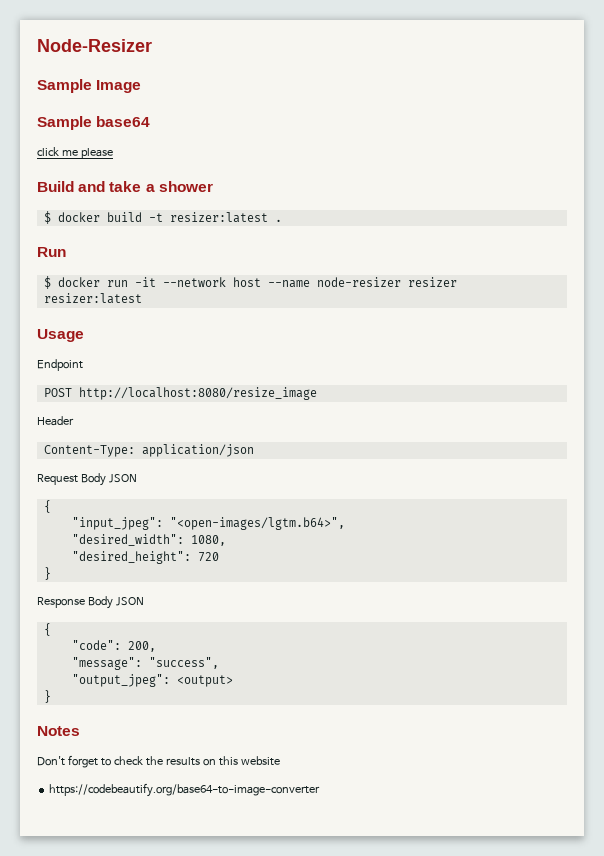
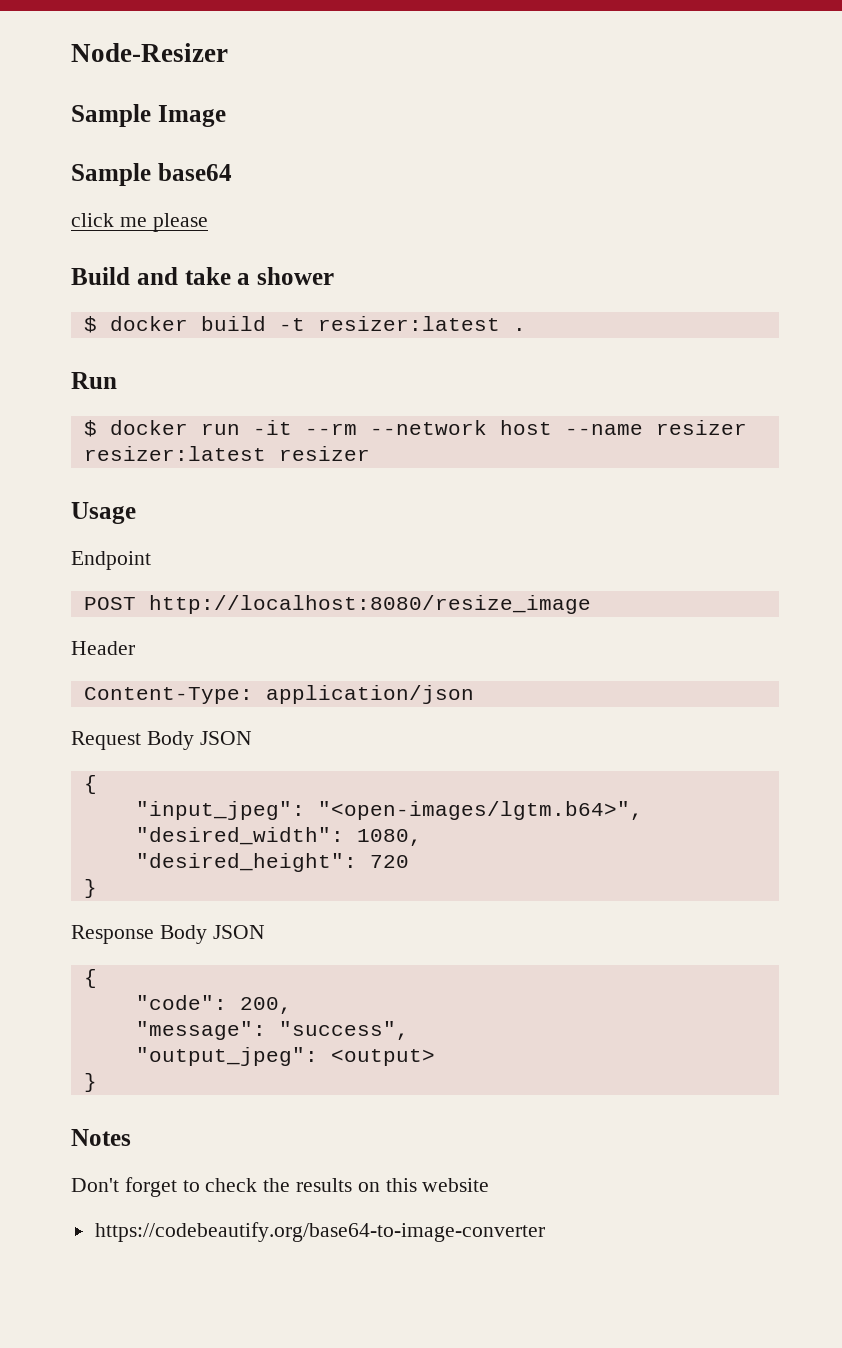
- $ docker run -it --network host --name node-resizer resizer resizer:latest
+ $ docker run -it --rm --network host --name resizer resizer:latest resizer

